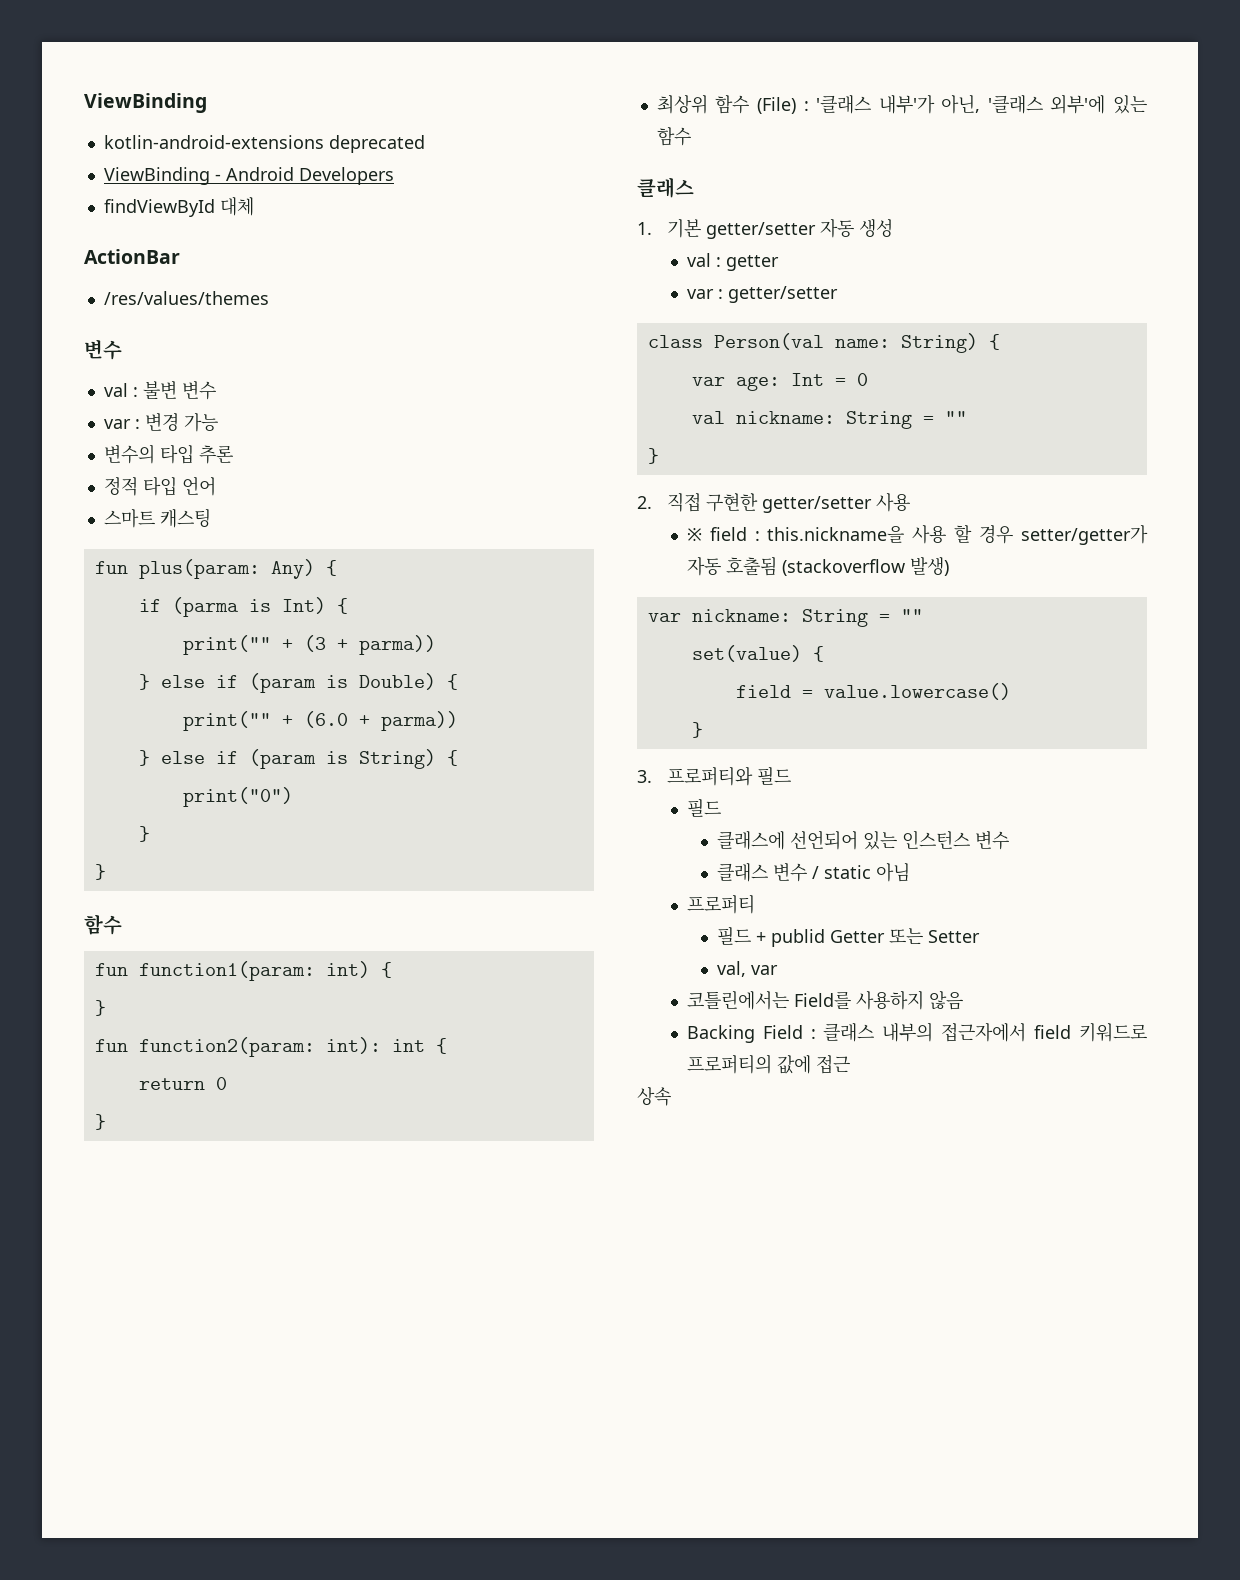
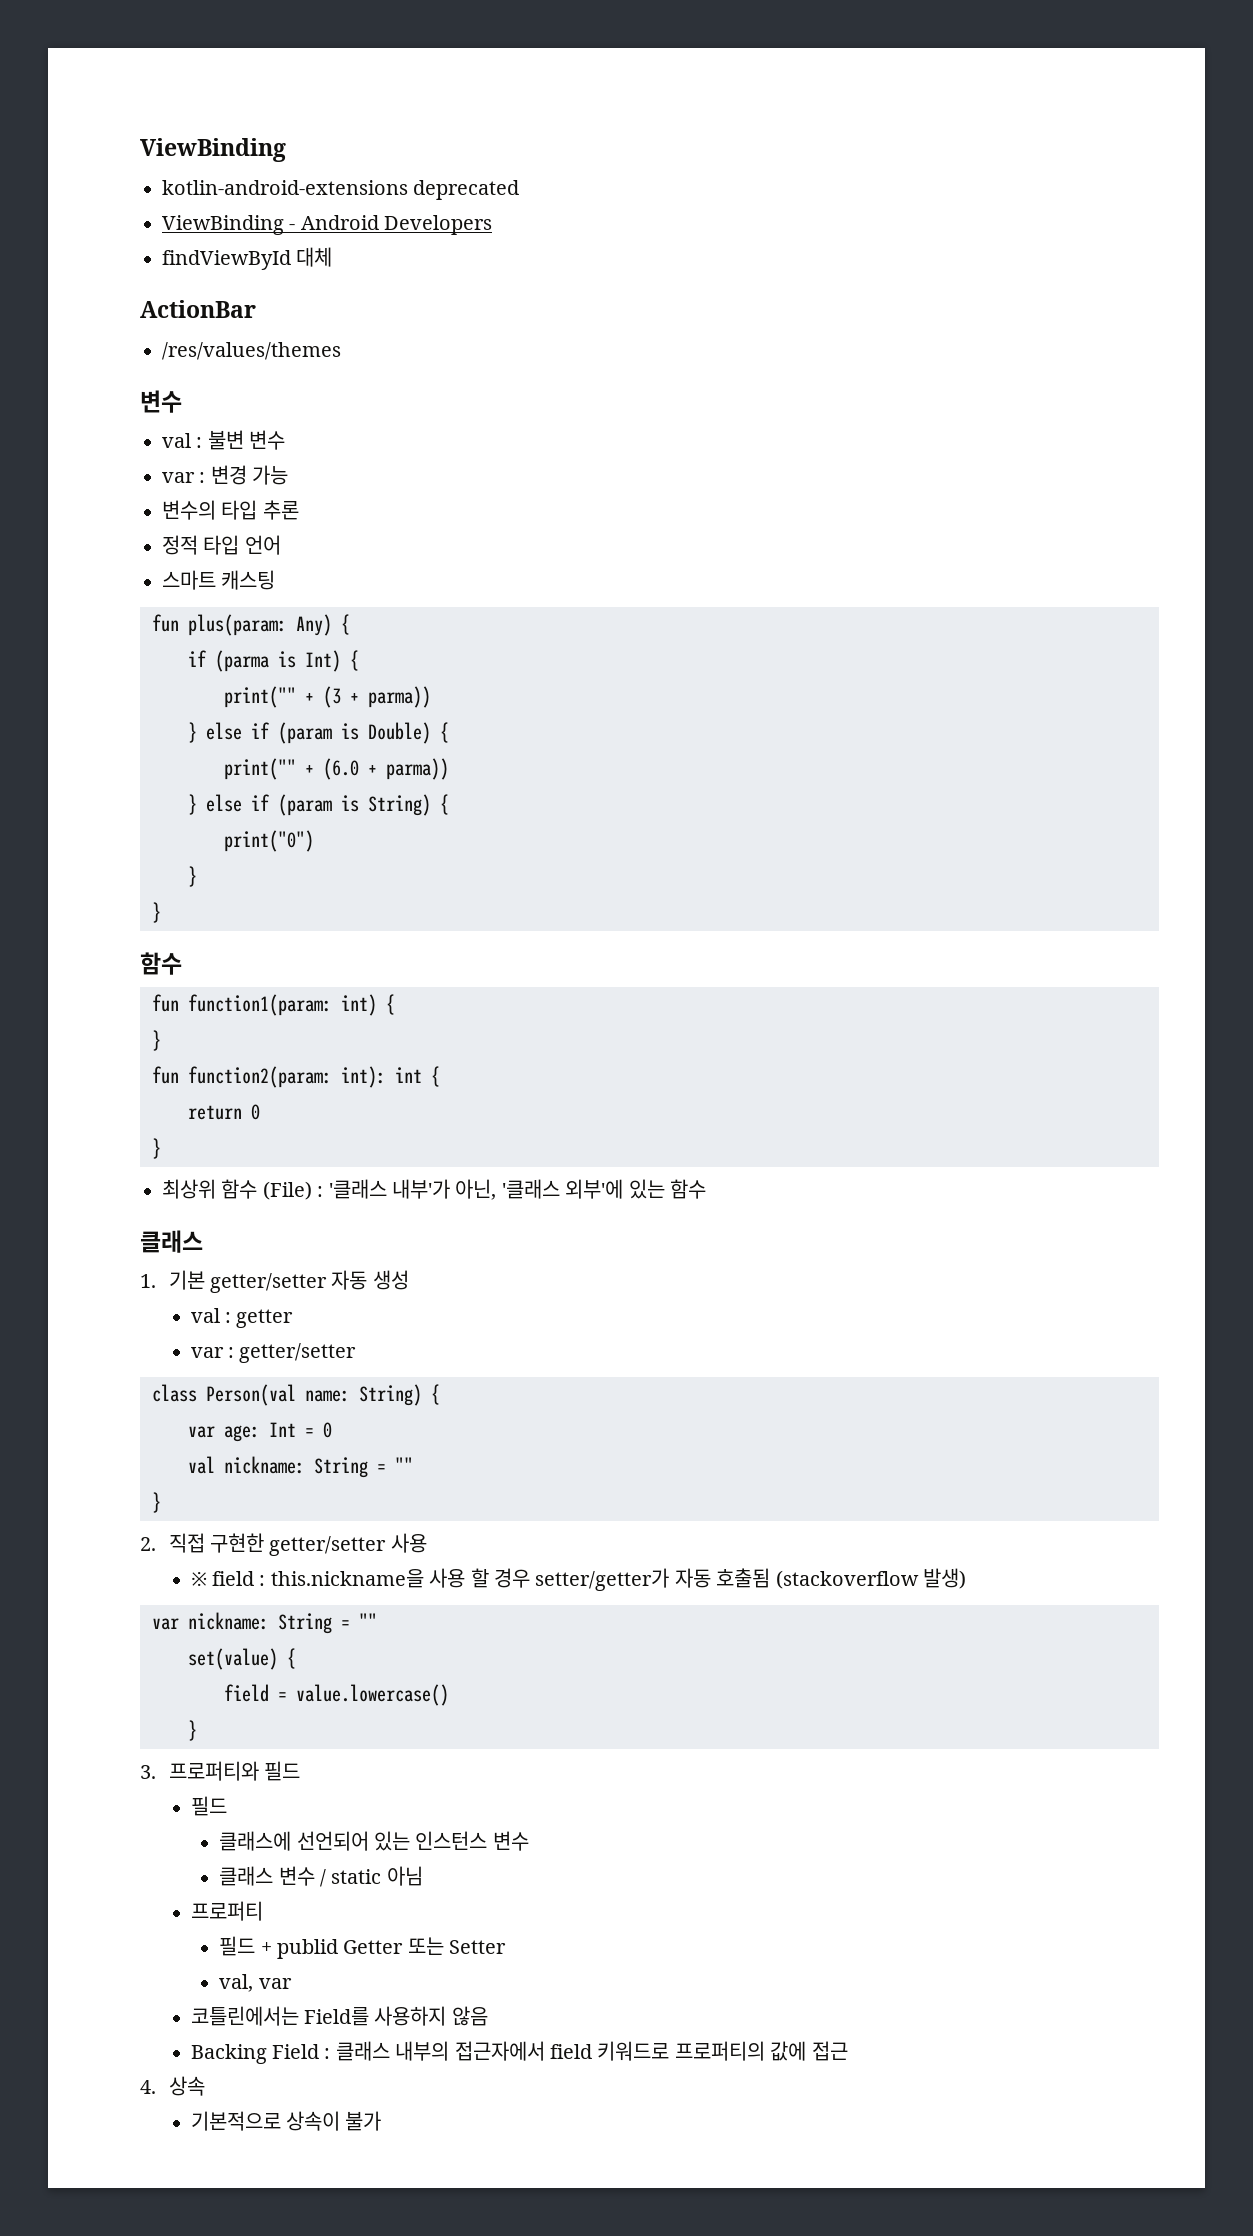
- 상속
+ 4. 상속
+ 기본적으로 상속이 불가

